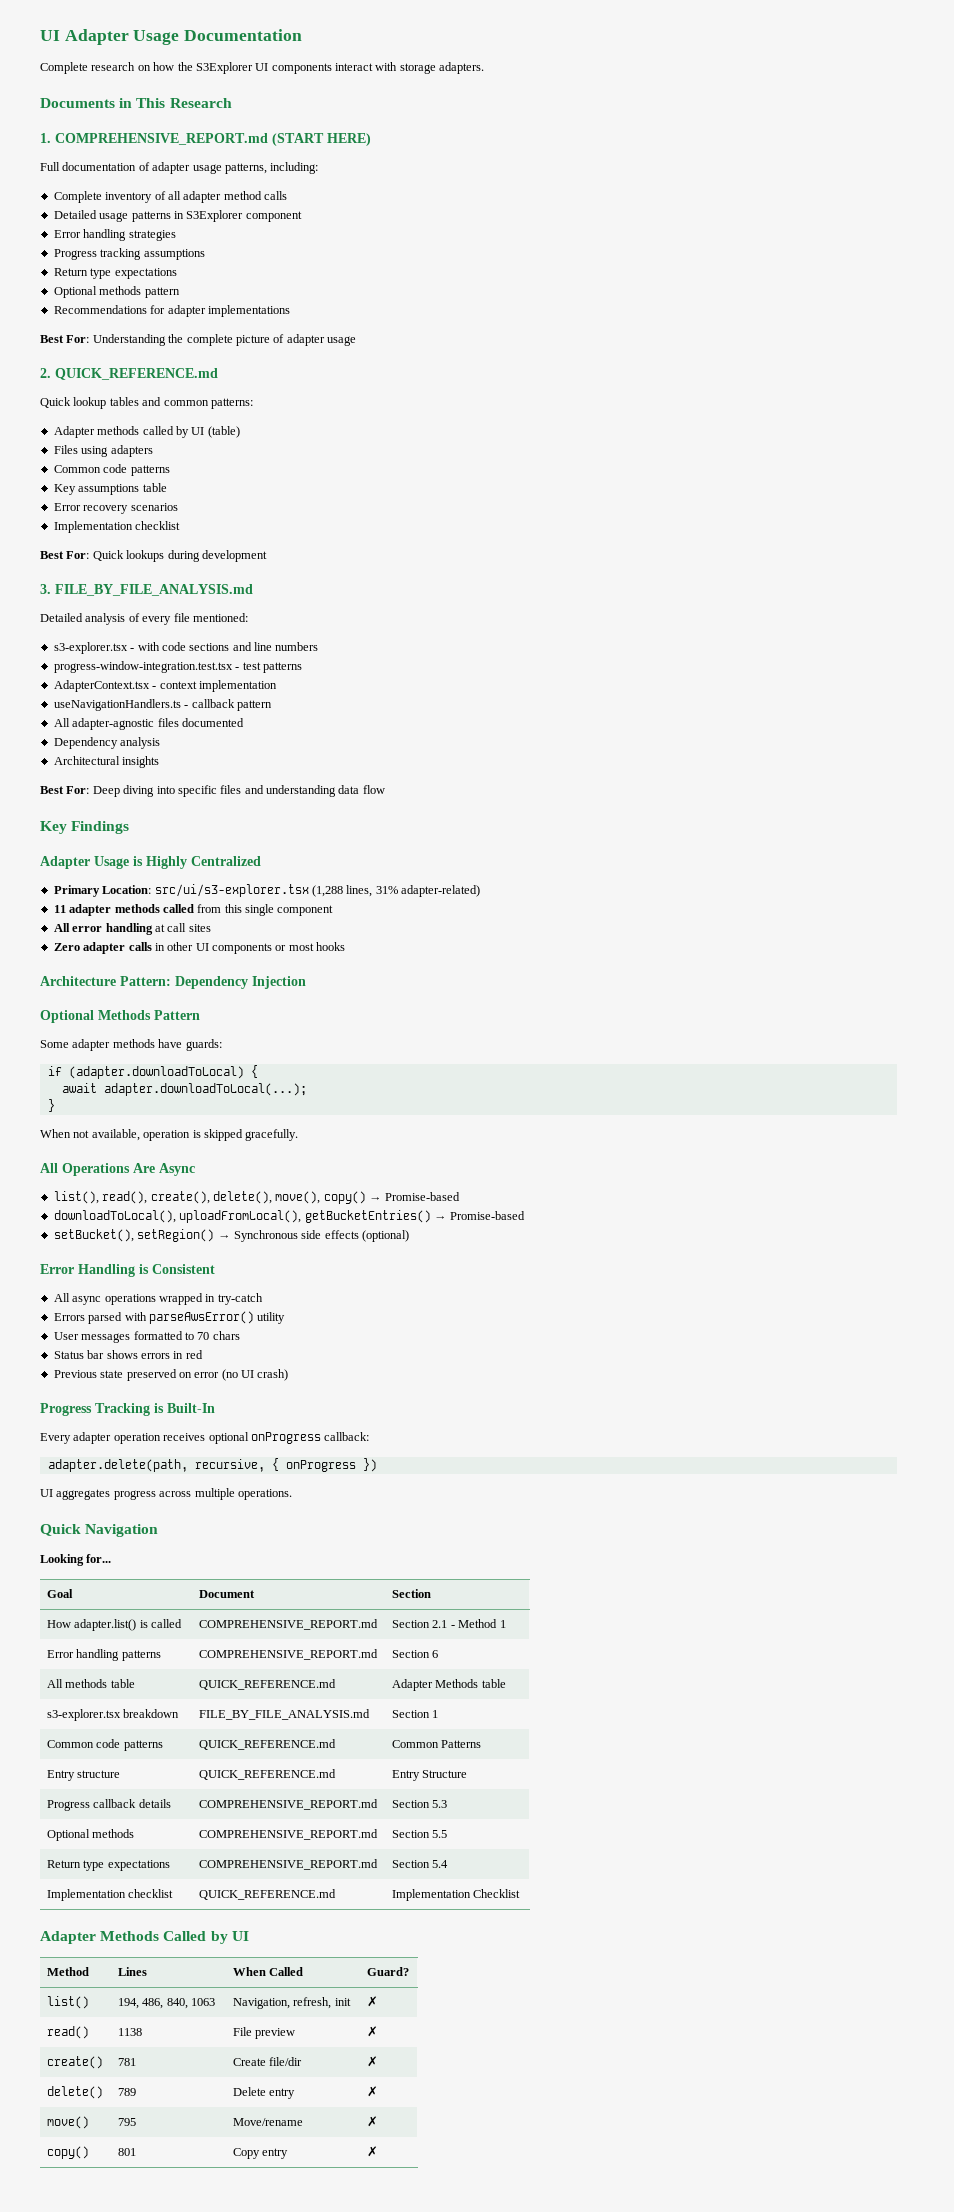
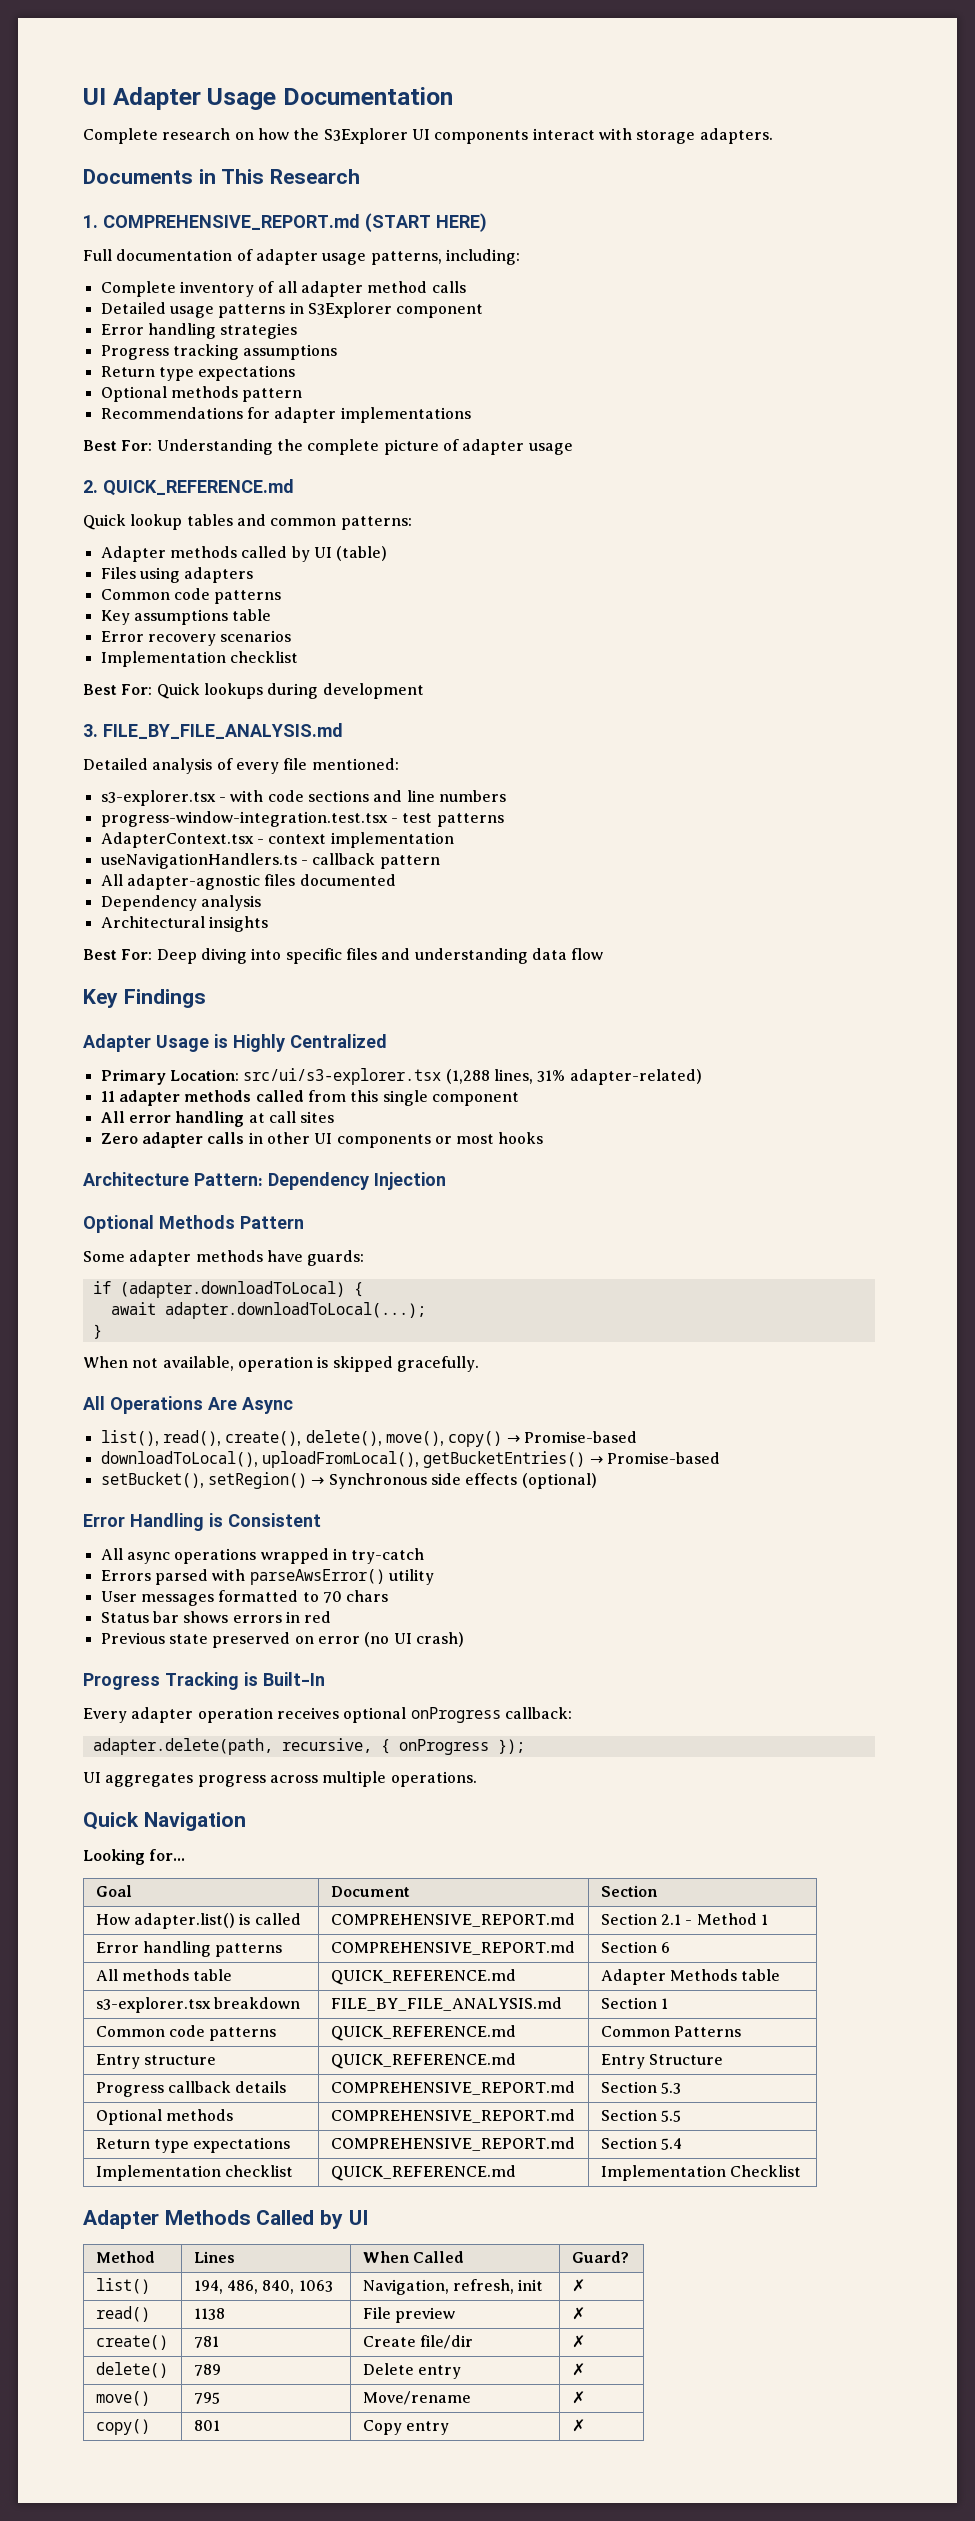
- adapter.delete(path, recursive, { onProgress })
+ adapter.delete(path, recursive, { onProgress });

